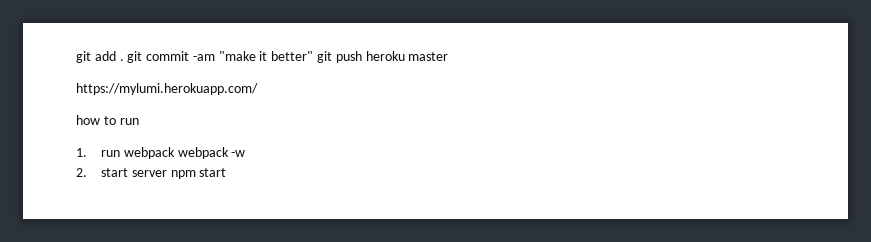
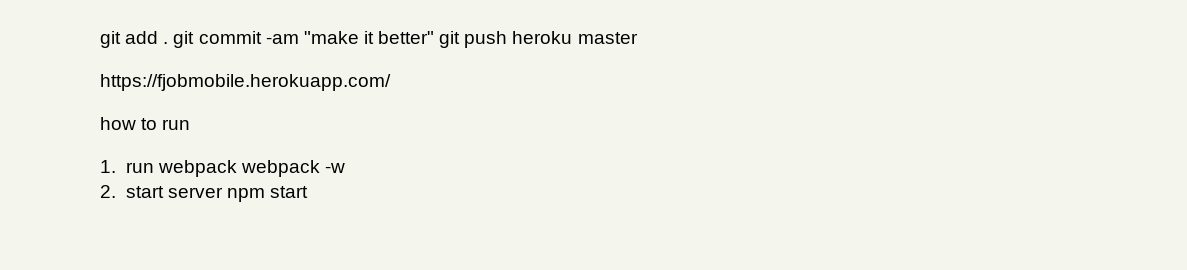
- https://mylumi.herokuapp.com/
+ https://fjobmobile.herokuapp.com/

